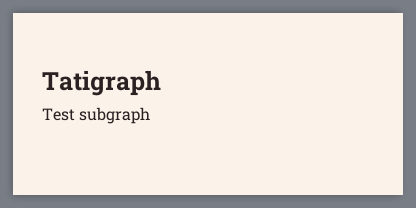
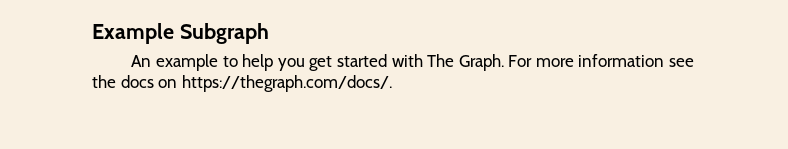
- Tatigraph
- Test subgraph
+ Example Subgraph
+ An example to help you get started with The Graph. For more information see the docs on https://thegraph.com/docs/.

